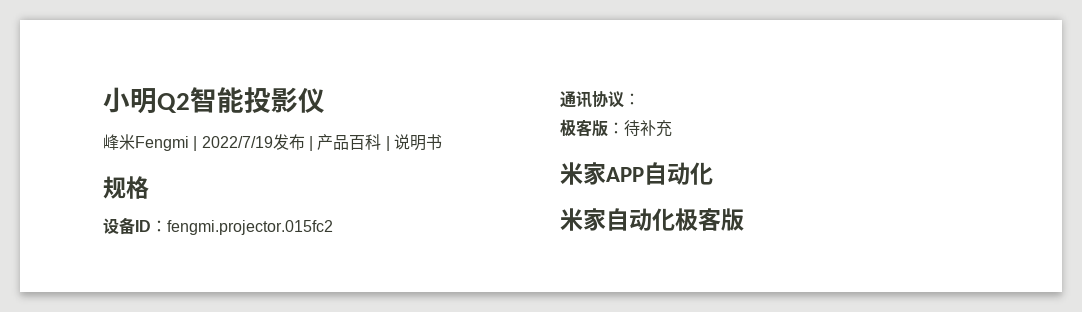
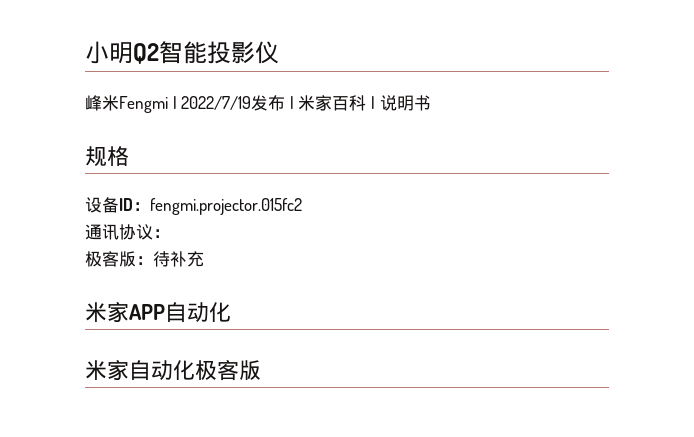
- 峰米Fengmi | 2022/7/19发布 | 产品百科 | 说明书
+ 峰米Fengmi | 2022/7/19发布 | 米家百科 | 说明书

